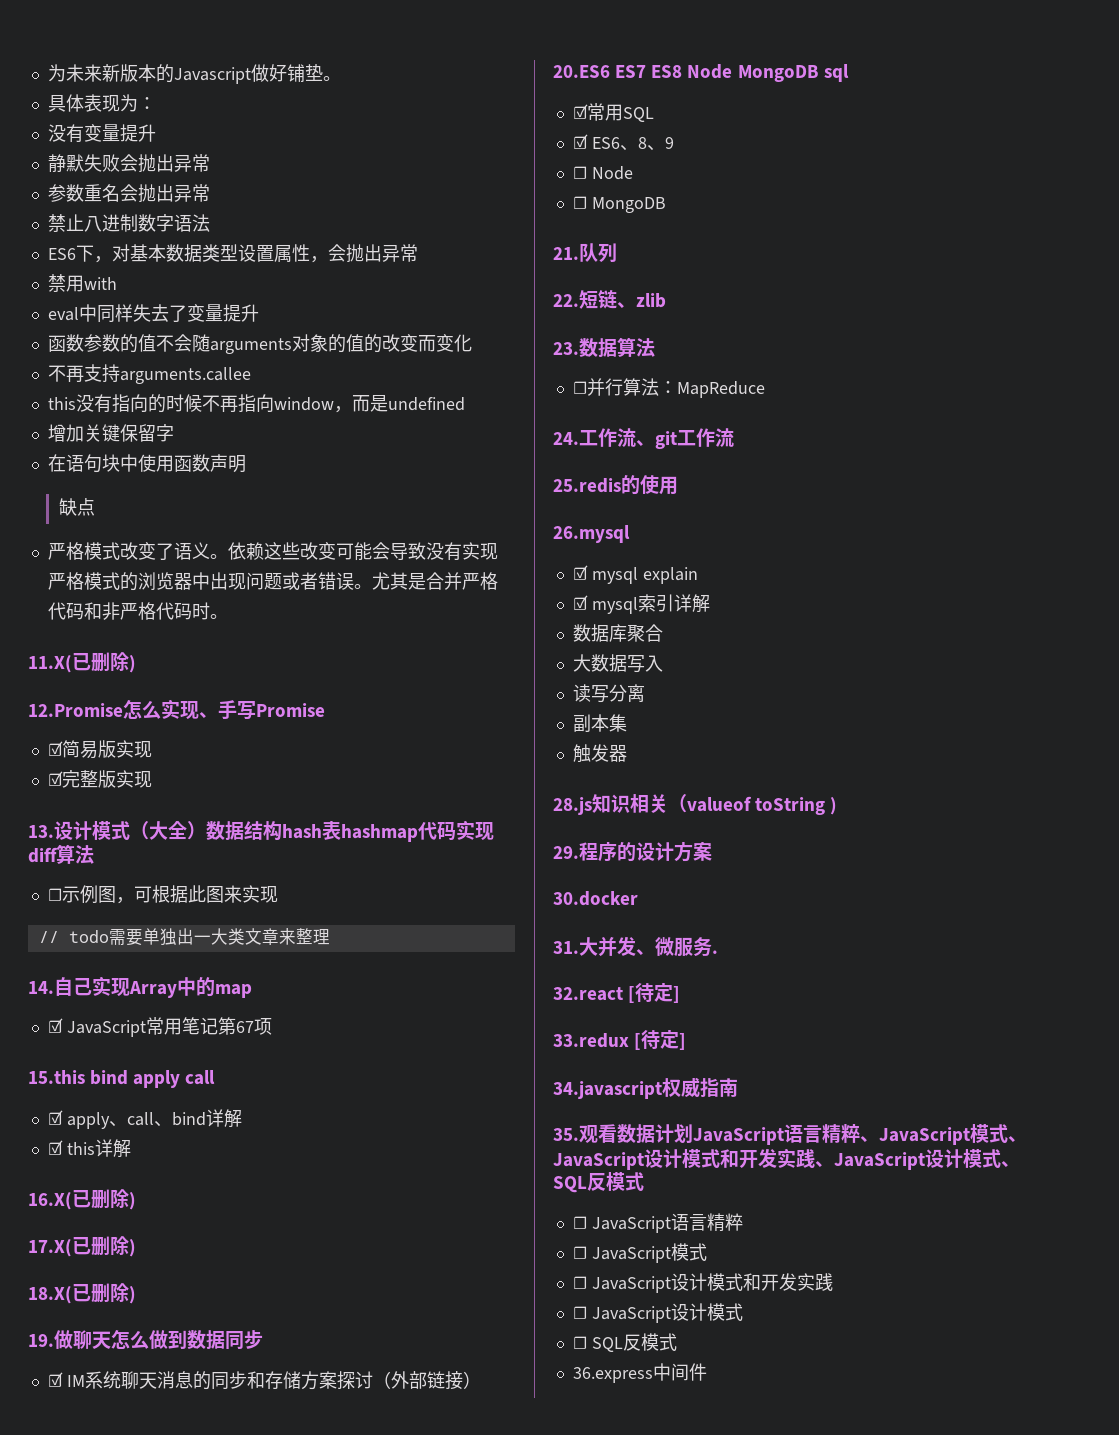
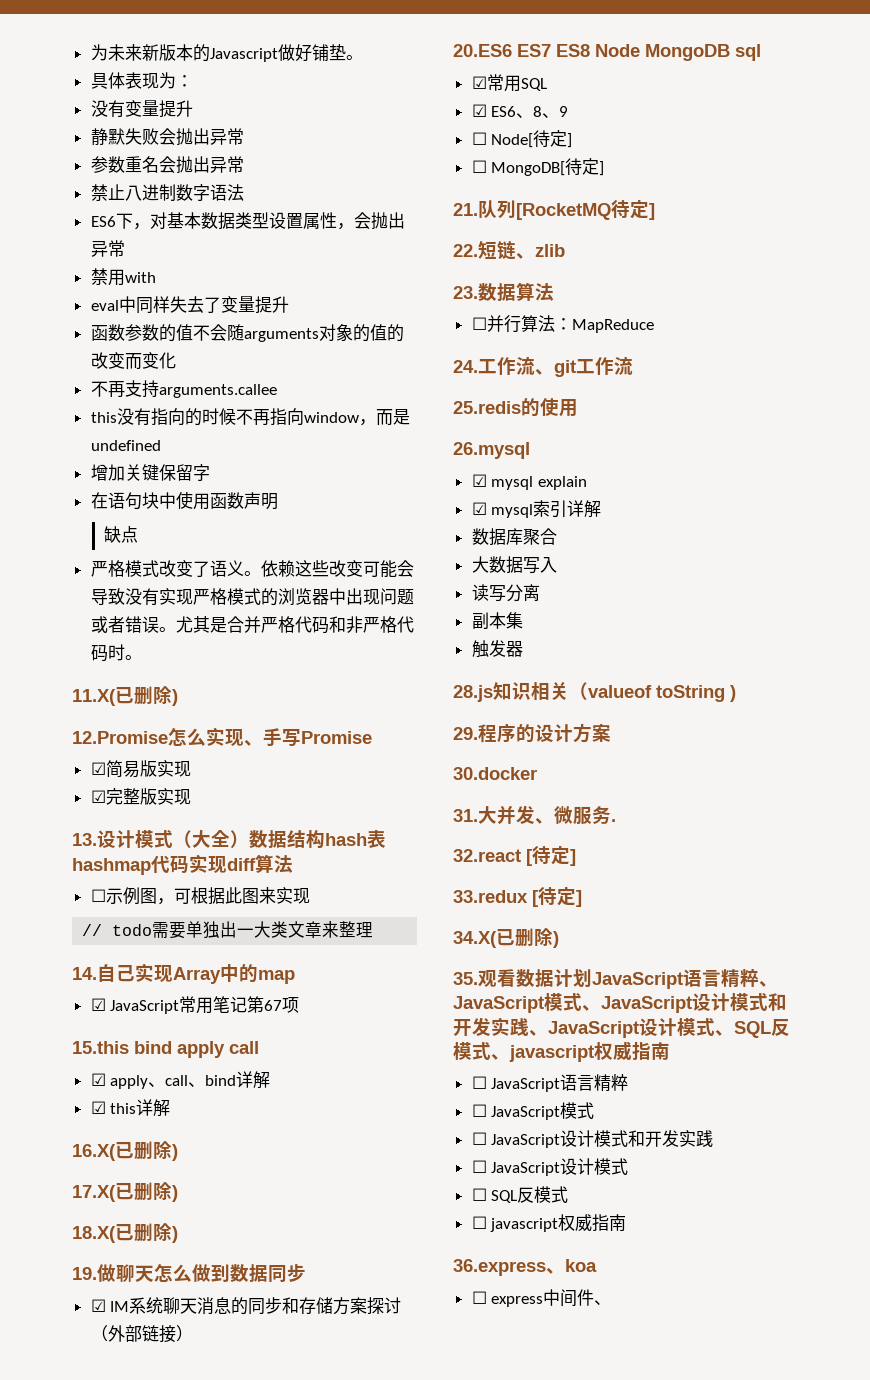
- ☐ Node
- ☐ MongoDB
+ ☐ Node[待定]
+ ☐ MongoDB[待定]
- 21.队列
+ 21.队列[RocketMQ待定]
- 34.javascript权威指南
+ 34.X(已删除)
- 35.观看数据计划JavaScript语言精粹、JavaScript模式、JavaScript设计模式和开发实践、JavaScript设计模式、SQL反模式
+ 35.观看数据计划JavaScript语言精粹、JavaScript模式、JavaScript设计模式和开发实践、JavaScript设计模式、SQL反模式、javascript权威指南
- 36.express中间件
+ ☐ javascript权威指南
+ 36.express、koa
+ ☐ express中间件、

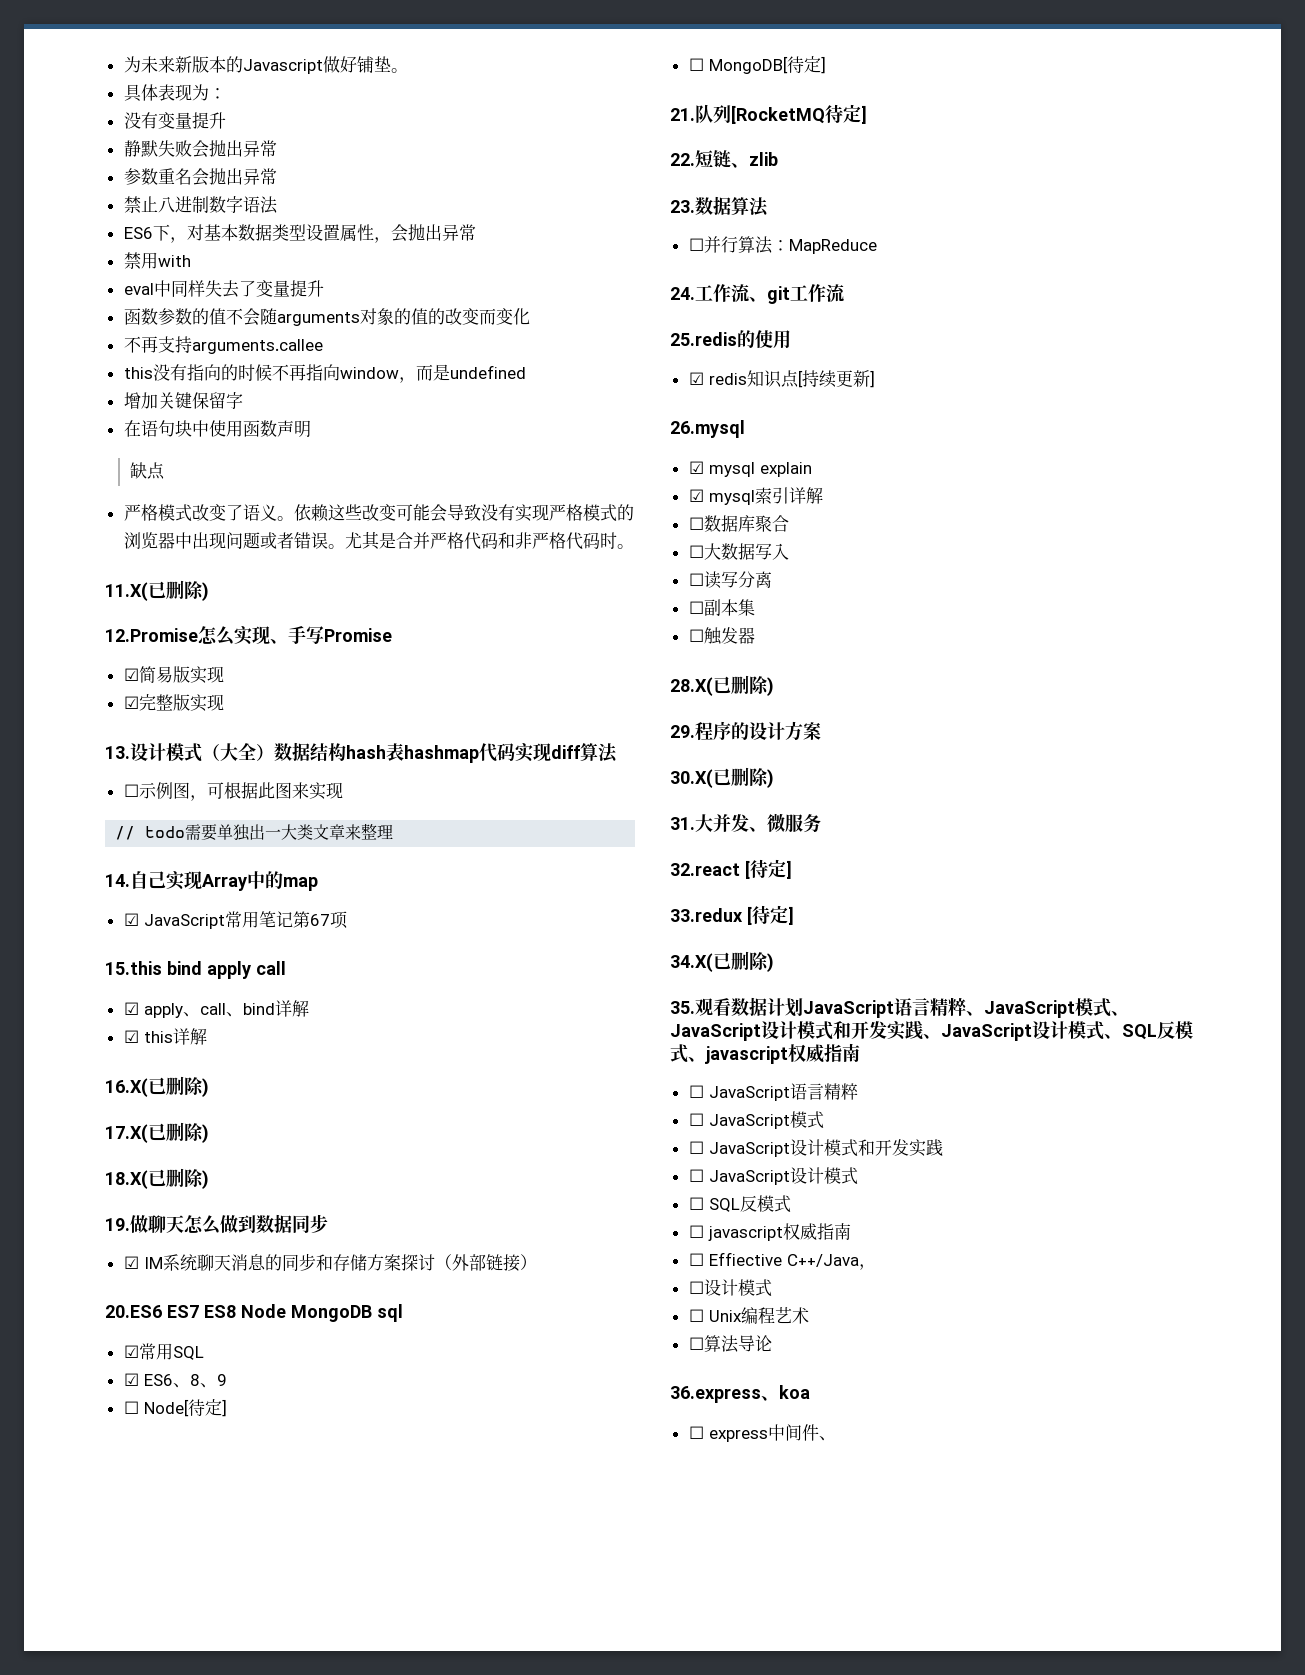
+ ☑ redis知识点[持续更新]
- 数据库聚合
+ ☐数据库聚合
- 大数据写入
+ ☐大数据写入
- 读写分离
+ ☐读写分离
- 副本集
+ ☐副本集
- 触发器
+ ☐触发器
- 28.js知识相关（valueof toString )
+ 28.X(已删除)
- 30.docker
+ 30.X(已删除)
- 31.大并发、微服务.
+ 31.大并发、微服务
+ ☐ Effiective C++/Java，
+ ☐设计模式
+ ☐ Unix编程艺术
+ ☐算法导论

